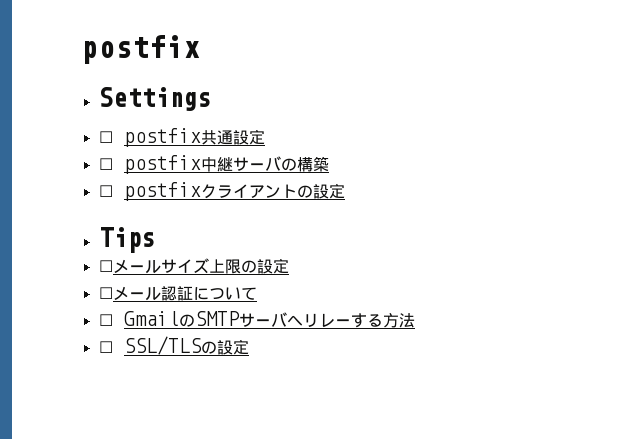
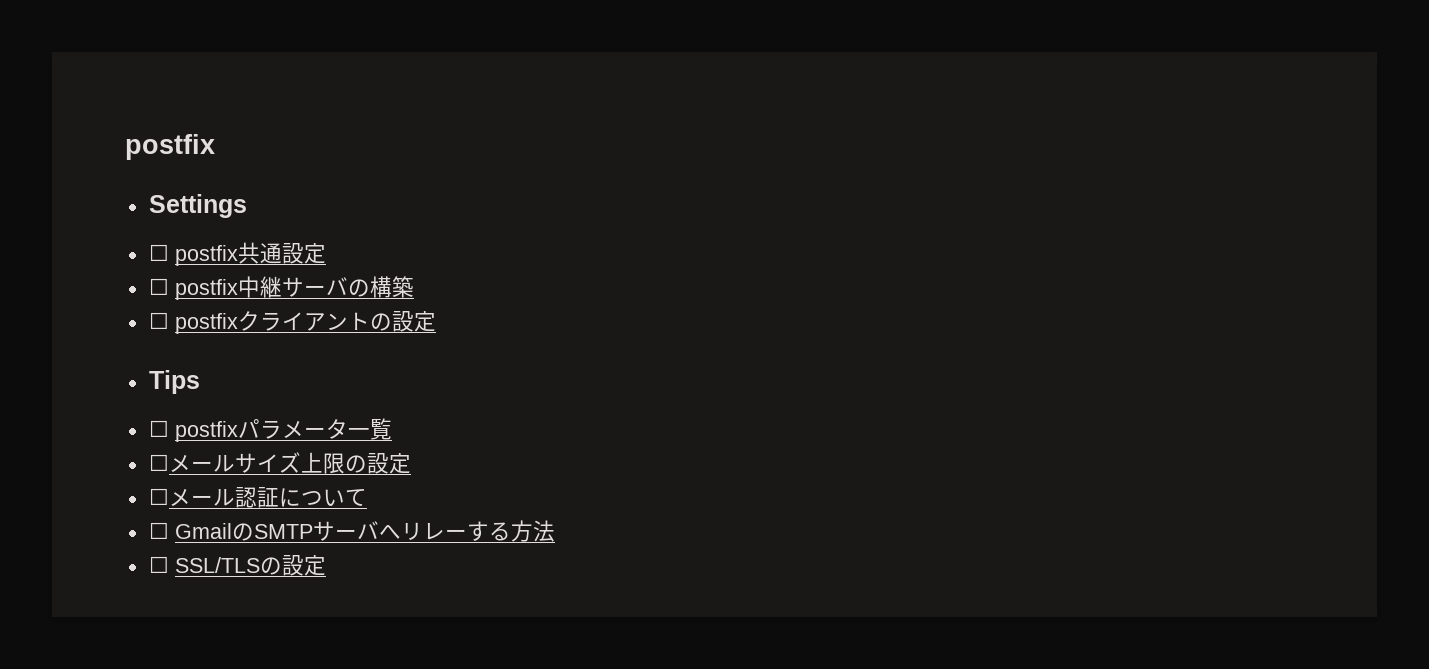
+ ☐ postfixパラメータ一覧

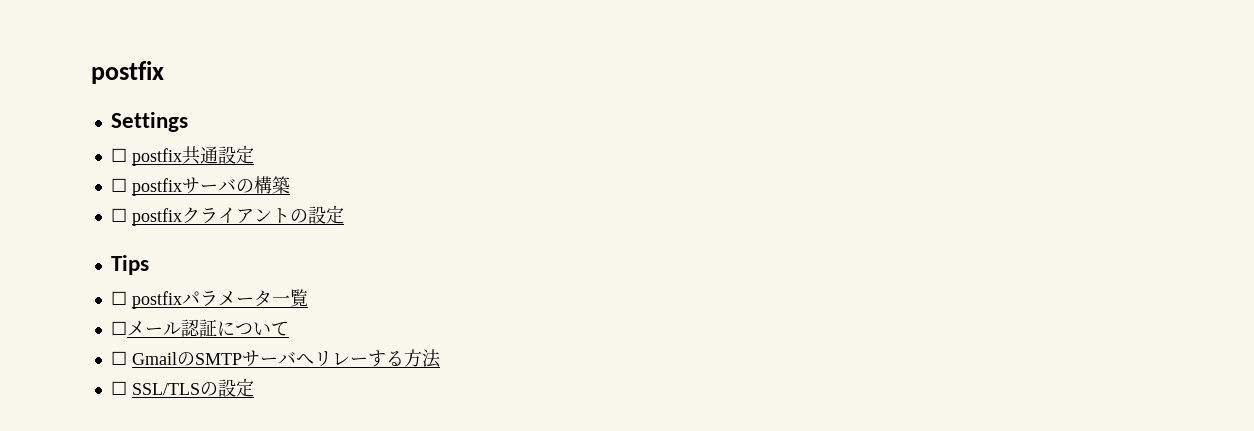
- ☐ postfix中継サーバの構築
+ ☐ postfixサーバの構築
- ☐メールサイズ上限の設定

